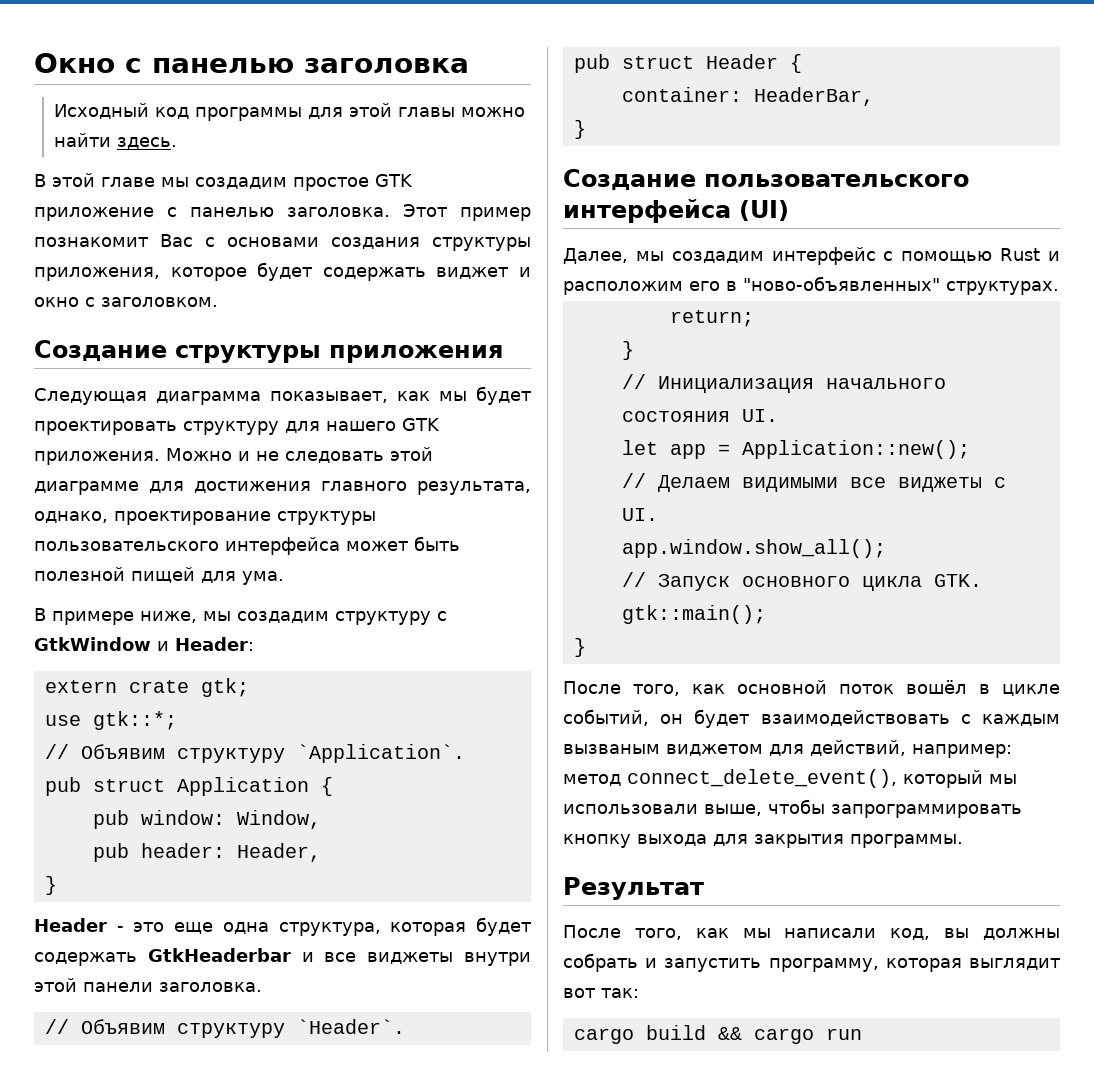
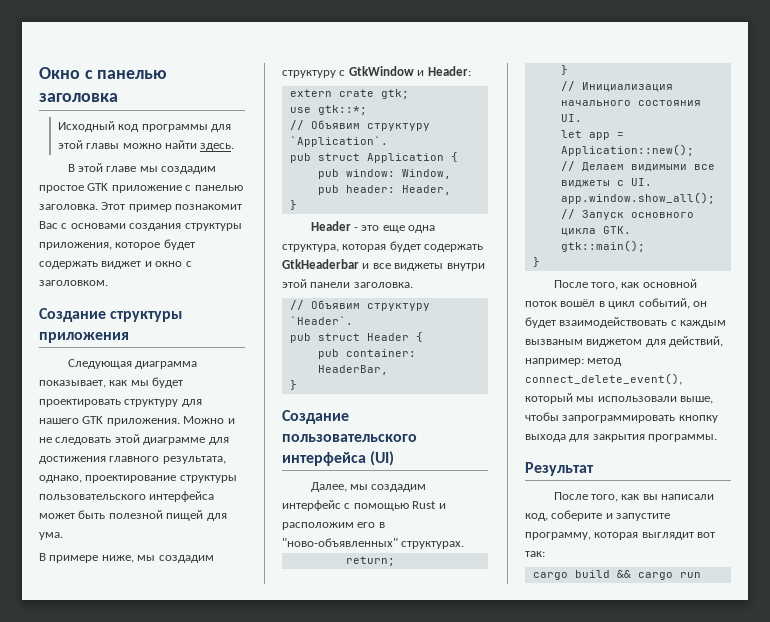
- container: HeaderBar,
+ pub container: HeaderBar,
- После того, как основной поток вошёл в цикле событий, он будет взаимодействовать с каждым вызваным виджетом для действий, например: метод connect_delete_event(), который мы использовали выше, чтобы запрограммировать кнопку выхода для закрытия программы.
+ После того, как основной поток вошёл в цикл событий, он будет взаимодействовать с каждым вызваным виджетом для действий, например: метод connect_delete_event(), который мы использовали выше, чтобы запрограммировать кнопку выхода для закрытия программы.
- После того, как мы написали код, вы должны собрать и запустить программу, которая выглядит вот так:
+ После того, как вы написали код, соберите и запустите программу, которая выглядит вот так:

